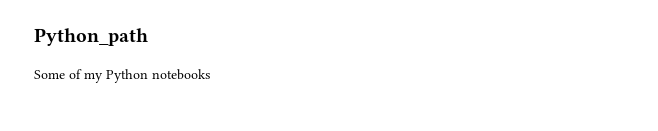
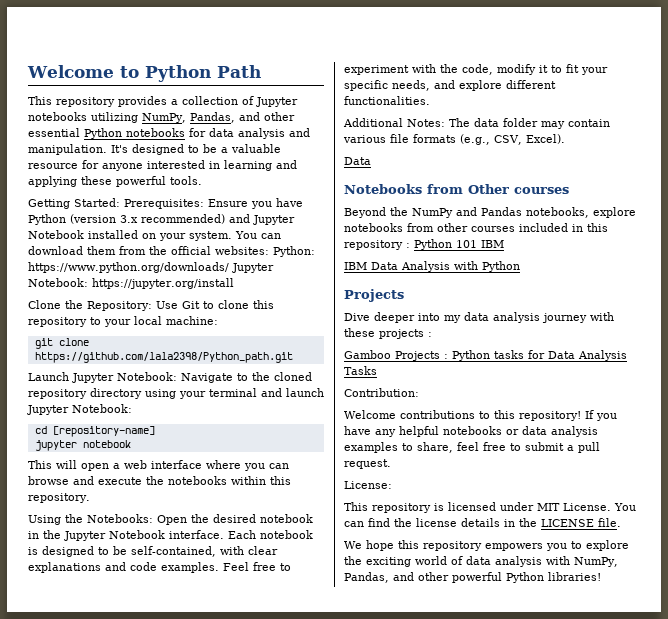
- Python_path
- Some of my Python notebooks
+ Welcome to Python Path
+ This repository provides a collection of Jupyter notebooks utilizing NumPy, Pandas, and other essential Python notebooks for data analysis and manipulation. It's designed to be a valuable resource for anyone interested in learning and applying these powerful tools.
+ Getting Started: Prerequisites: Ensure you have Python (version 3.x recommended) and Jupyter Notebook installed on your system. You can download them from the official websites: Python: https://www.python.org/downloads/ Jupyter Notebook: https://jupyter.org/install
+ Clone the Repository: Use Git to clone this repository to your local machine:
+ git clone https://github.com/lala2398/Python_path.git
+ Launch Jupyter Notebook: Navigate to the cloned repository directory using your terminal and launch Jupyter Notebook:
+ cd [repository-name]
+ jupyter notebook
+ This will open a web interface where you can browse and execute the notebooks within this repository.
+ Using the Notebooks: Open the desired notebook in the Jupyter Notebook interface. Each notebook is designed to be self-contained, with clear explanations and code examples. Feel free to experiment with the code, modify it to fit your specific needs, and explore different functionalities.
+ Additional Notes: The data folder may contain various file formats (e.g., CSV, Excel).
+ Data
+ Notebooks from Other courses
+ Beyond the NumPy and Pandas notebooks, explore notebooks from other courses included in this repository : Python 101 IBM
+ IBM Data Analysis with Python
+ Projects
+ Dive deeper into my data analysis journey with these projects :
+ Gamboo Projects : Python tasks for Data Analysis Tasks
+ Contribution:
+ Welcome contributions to this repository! If you have any helpful notebooks or data analysis examples to share, feel free to submit a pull request.
+ License:
+ This repository is licensed under MIT License. You can find the license details in the LICENSE file.
+ We hope this repository empowers you to explore the exciting world of data analysis with NumPy, Pandas, and other powerful Python libraries!

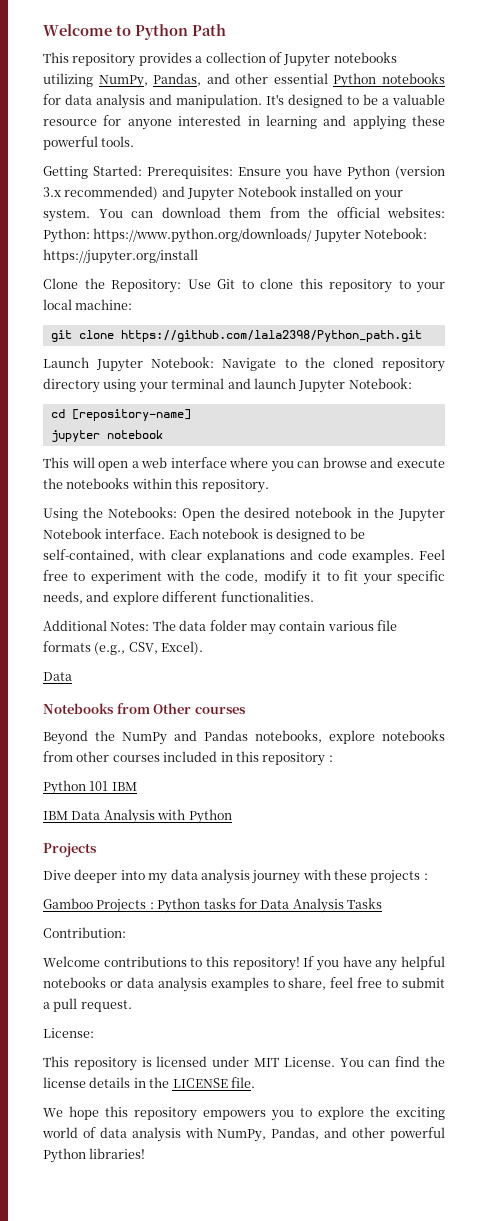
- Beyond the NumPy and Pandas notebooks, explore notebooks from other courses included in this repository : Python 101 IBM
+ Beyond the NumPy and Pandas notebooks, explore notebooks from other courses included in this repository :
+ Python 101 IBM

